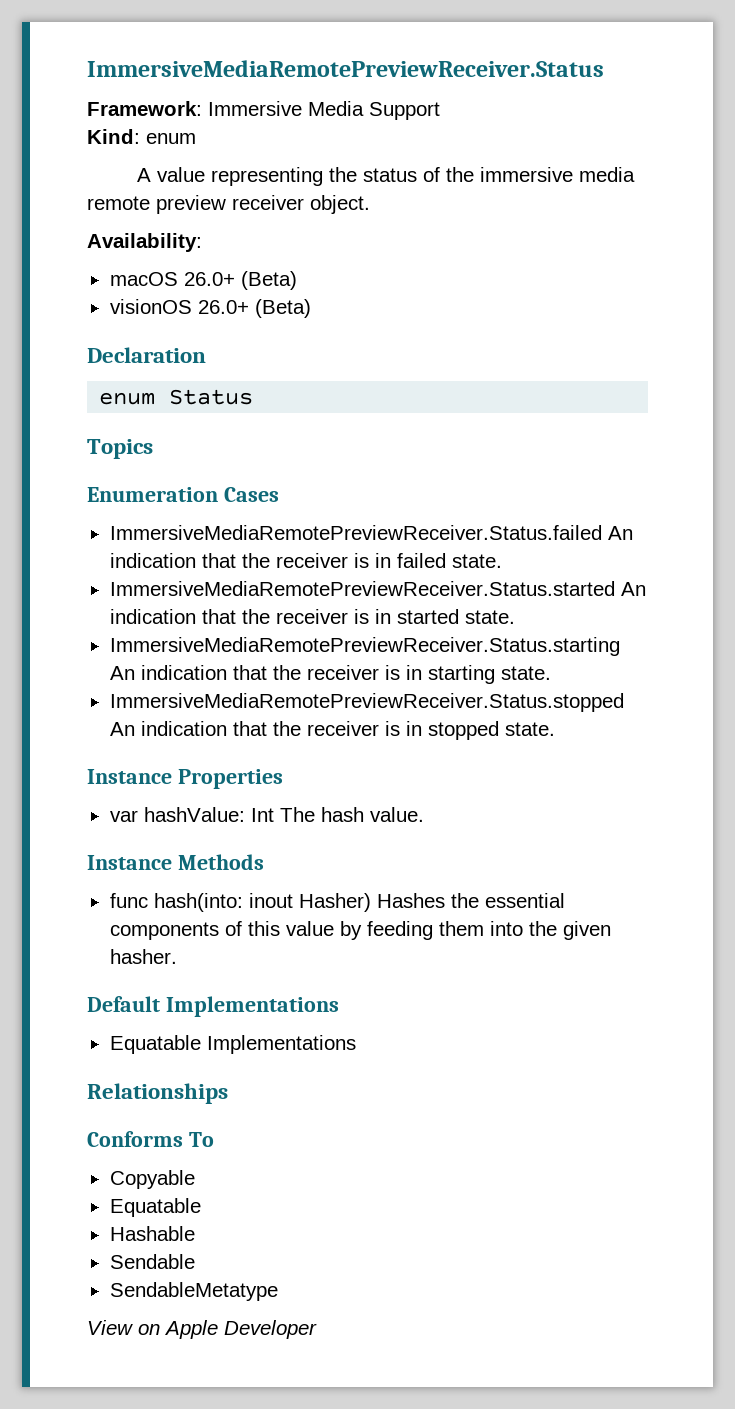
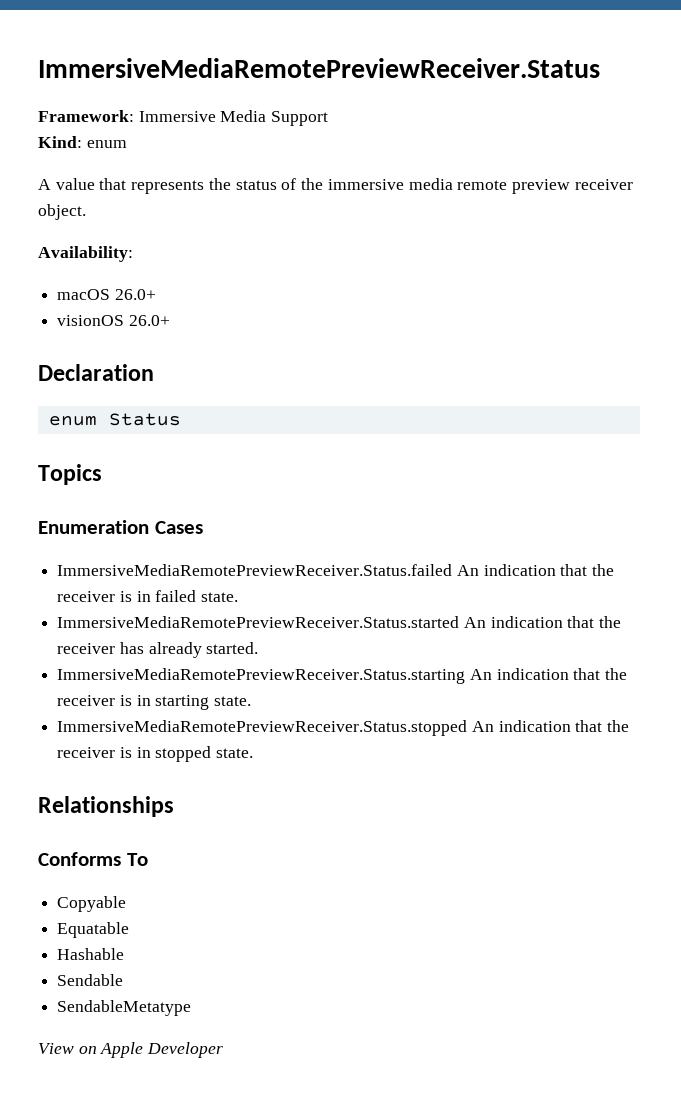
- A value representing the status of the immersive media remote preview receiver object.
+ A value that represents the status of the immersive media remote preview receiver object.
- macOS 26.0+ (Beta)
+ macOS 26.0+
- visionOS 26.0+ (Beta)
+ visionOS 26.0+
- ImmersiveMediaRemotePreviewReceiver.Status.started An indication that the receiver is in started state.
+ ImmersiveMediaRemotePreviewReceiver.Status.started An indication that the receiver has already started.
- Instance Properties
- var hashValue: Int The hash value.
- Instance Methods
- func hash(into: inout Hasher) Hashes the essential components of this value by feeding them into the given hasher.
- Default Implementations
- Equatable Implementations

